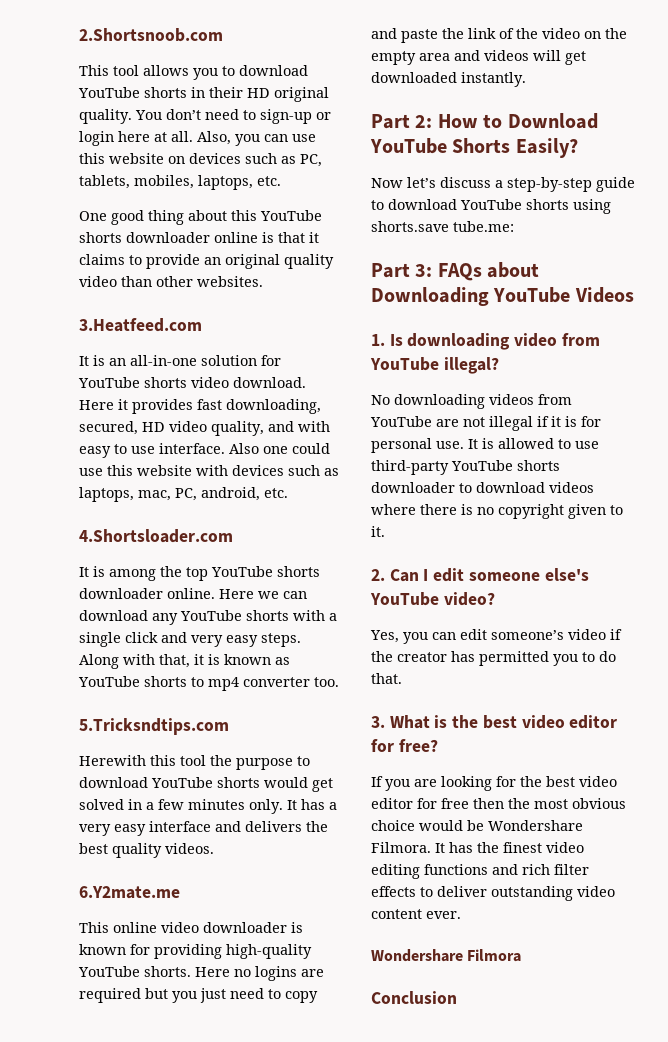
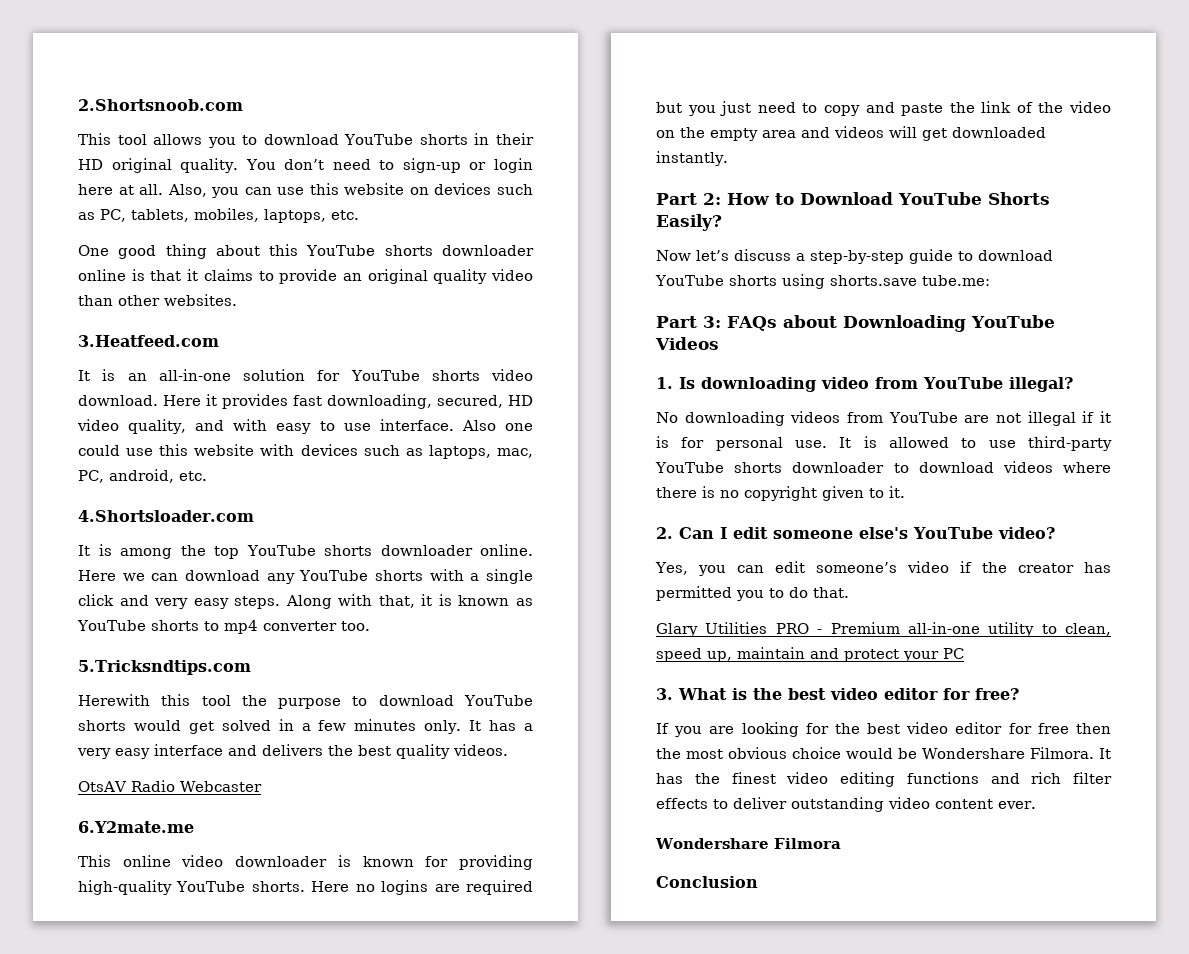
+ OtsAV Radio Webcaster
+ Glary Utilities PRO - Premium all-in-one utility to clean, speed up, maintain and protect your PC

